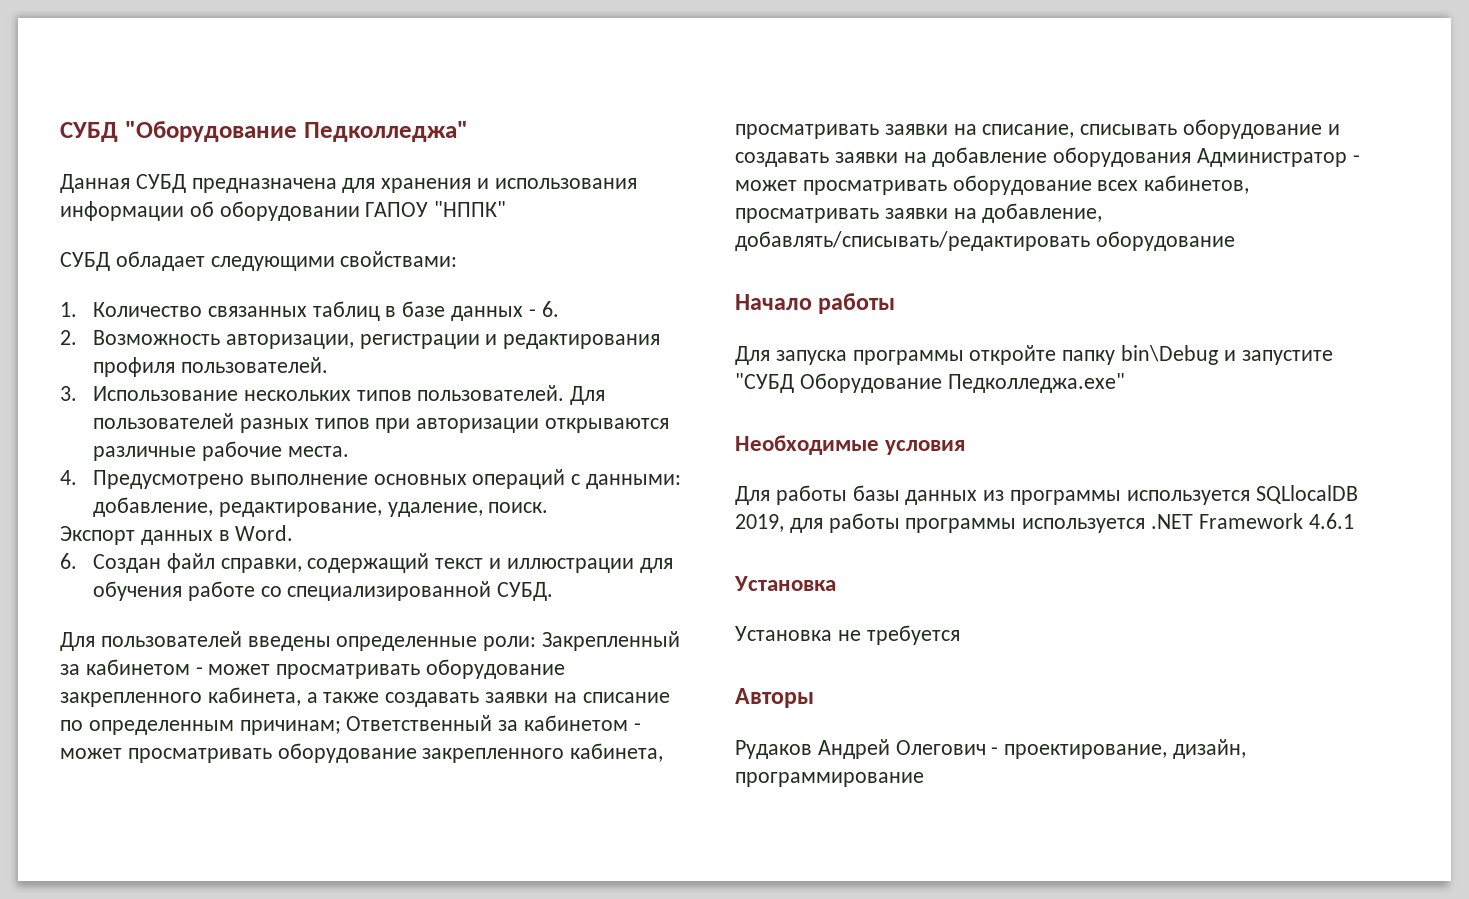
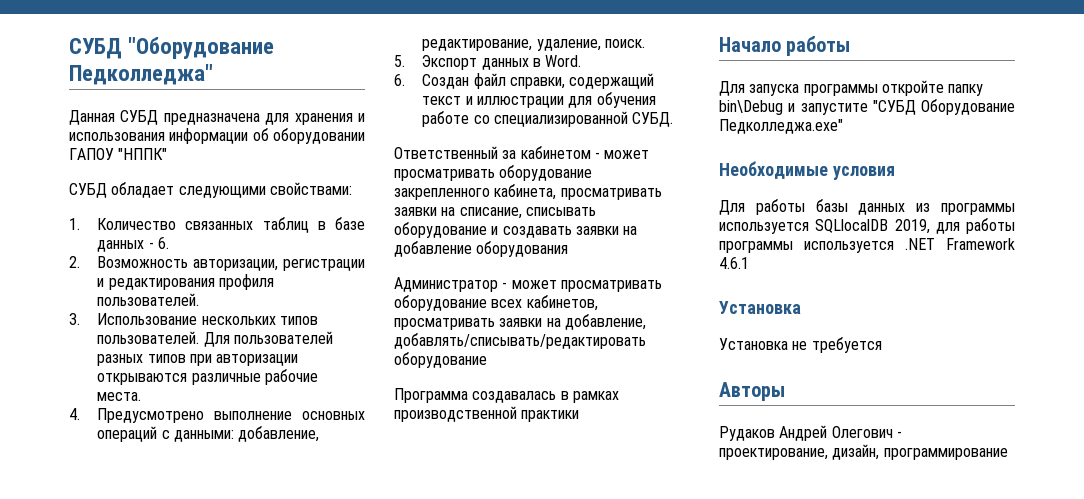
- Экспорт данных в Word.
+ 5. Экспорт данных в Word.
- Для пользователей введены определенные роли: Закрепленный за кабинетом - может просматривать оборудование закрепленного кабинета, а также создавать заявки на списание по определенным причинам; Ответственный за кабинетом - может просматривать оборудование закрепленного кабинета, просматривать заявки на списание, списывать оборудование и создавать заявки на добавление оборудования Администратор - может просматривать оборудование всех кабинетов, просматривать заявки на добавление, добавлять/списывать/редактировать оборудование
+ Ответственный за кабинетом - может просматривать оборудование закрепленного кабинета, просматривать заявки на списание, списывать оборудование и создавать заявки на добавление оборудования
+ Администратор - может просматривать оборудование всех кабинетов, просматривать заявки на добавление, добавлять/списывать/редактировать оборудование
+ Программа создавалась в рамках производственной практики

